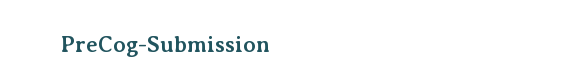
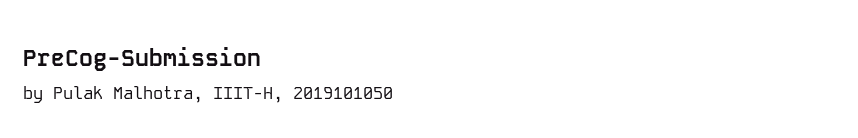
+ by Pulak Malhotra, IIIT-H, 2019101050

